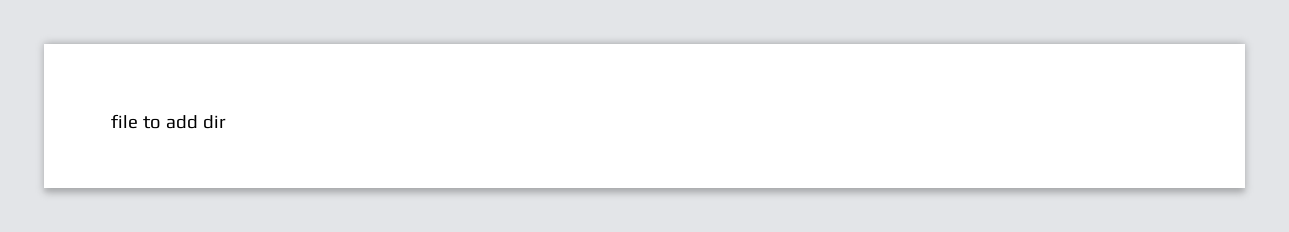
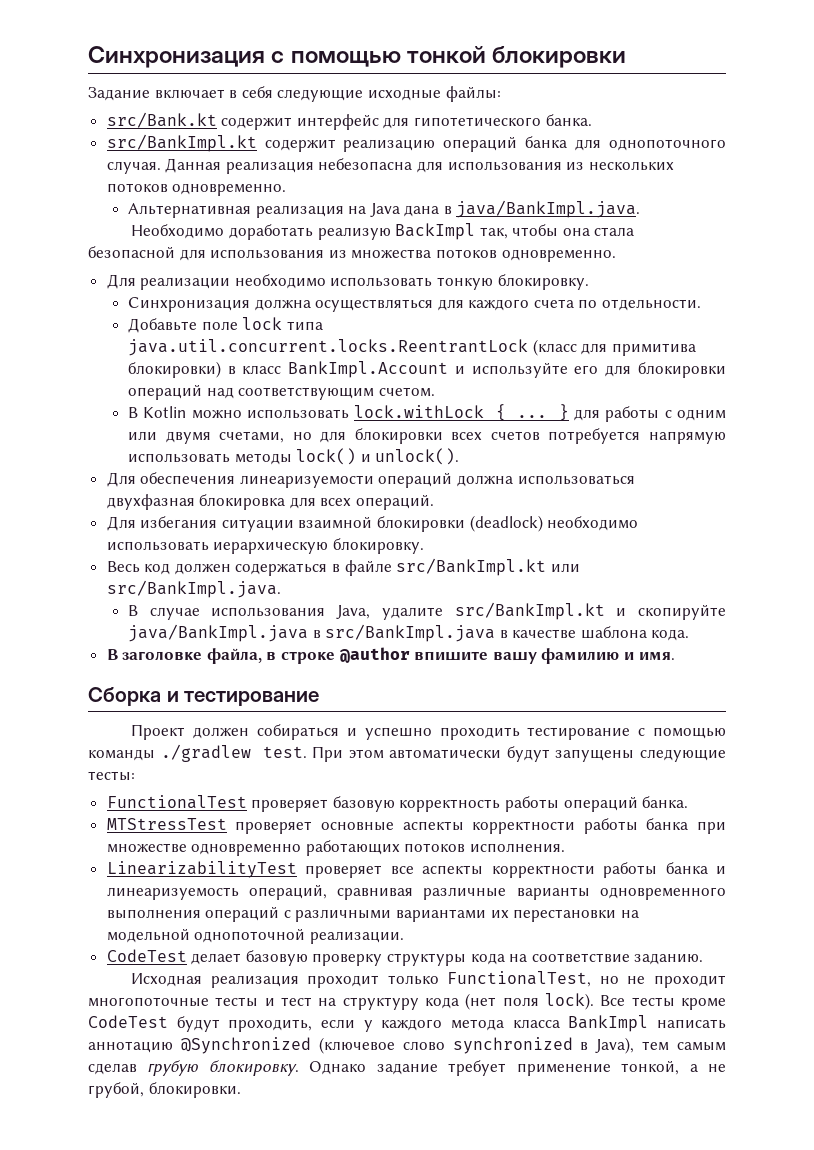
- file to add dir
+ Синхронизация с помощью тонкой блокировки
+ Задание включает в себя следующие исходные файлы:
+ src/Bank.kt содержит интерфейс для гипотетического банка.
+ src/BankImpl.kt содержит реализацию операций банка для однопоточного случая. Данная реализация небезопасна для использования из нескольких потоков одновременно.
+ Альтернативная реализация на Java дана в java/BankImpl.java.
+ Необходимо доработать реализую BackImpl так, чтобы она стала безопасной для использования из множества потоков одновременно.
+ Для реализации необходимо использовать тонкую блокировку.
+ Синхронизация должна осуществляться для каждого счета по отдельности.
+ Добавьте поле lock типа java.util.concurrent.locks.ReentrantLock (класс для примитива блокировки) в класс BankImpl.Account и используйте его для блокировки операций над соответствующим счетом.
+ В Kotlin можно использовать lock.withLock { ... } для работы с одним или двумя счетами, но для блокировки всех счетов потребуется напрямую использовать методы lock() и unlock().
+ Для обеспечения линеаризуемости операций должна использоваться двухфазная блокировка для всех операций.
+ Для избегания ситуации взаимной блокировки (deadlock) необходимо использовать иерархическую блокировку.
+ Весь код должен содержаться в файле src/BankImpl.kt или src/BankImpl.java.
+ В случае использования Java, удалите src/BankImpl.kt и скопируйте java/BankImpl.java в src/BankImpl.java в качестве шаблона кода.
+ В заголовке файла, в строке @author впишите вашу фамилию и имя.
+ Сборка и тестирование
+ Проект должен собираться и успешно проходить тестирование с помощью команды ./gradlew test. При этом автоматически будут запущены следующие тесты:
+ FunctionalTest проверяет базовую корректность работы операций банка.
+ MTStressTest проверяет основные аспекты корректности работы банка при множестве одновременно работающих потоков исполнения.
+ LinearizabilityTest проверяет все аспекты корректности работы банка и линеаризуемость операций, сравнивая различные варианты одновременного выполнения операций с различными вариантами их перестановки на модельной однопоточной реализации.
+ CodeTest делает базовую проверку структуры кода на соответствие заданию.
+ Исходная реализация проходит только FunctionalTest, но не проходит многопоточные тесты и тест на структуру кода (нет поля lock). Все тесты кроме CodeTest будут проходить, если у каждого метода класса BankImpl написать аннотацию @Synchronized (ключевое слово synchronized в Java), тем самым сделав грубую блокировку. Однако задание требует применение тонкой, а не грубой, блокировки.

